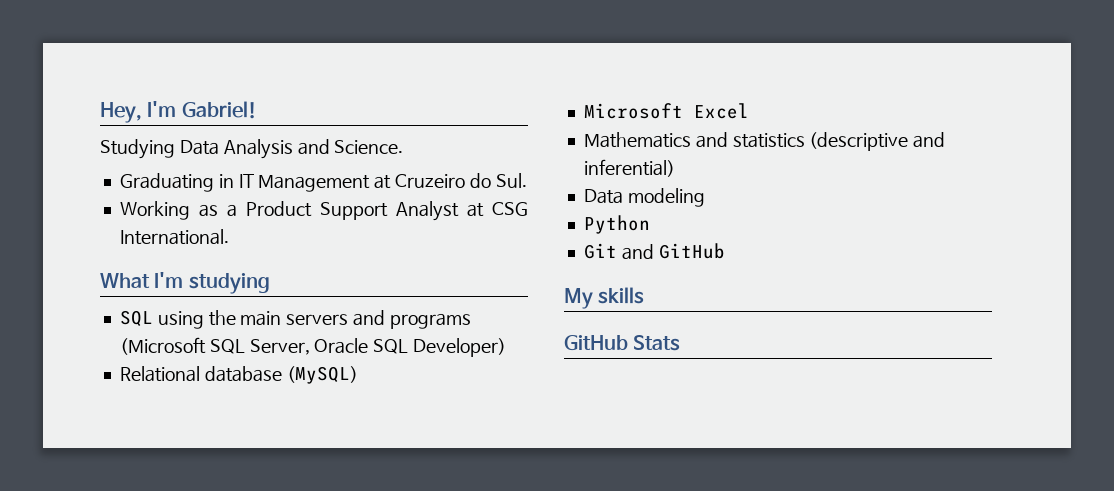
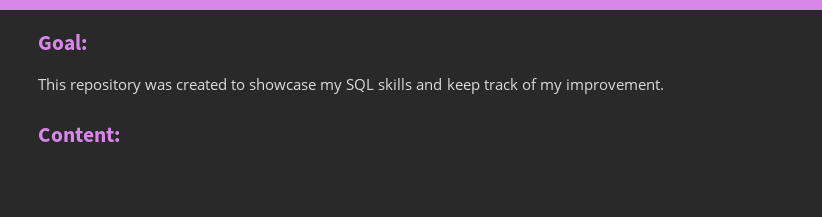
- Hey, I'm Gabriel!
- Studying Data Analysis and Science.
- Graduating in IT Management at Cruzeiro do Sul.
- Working as a Product Support Analyst at CSG International.
- What I'm studying
- SQL using the main servers and programs (Microsoft SQL Server, Oracle SQL Developer)
- Relational database (MySQL)
- Microsoft Excel
- Mathematics and statistics (descriptive and inferential)
- Data modeling
- Python
- Git and GitHub
- My skills
- GitHub Stats
+ Goal:
+ This repository was created to showcase my SQL skills and keep track of my improvement.
+ Content:

